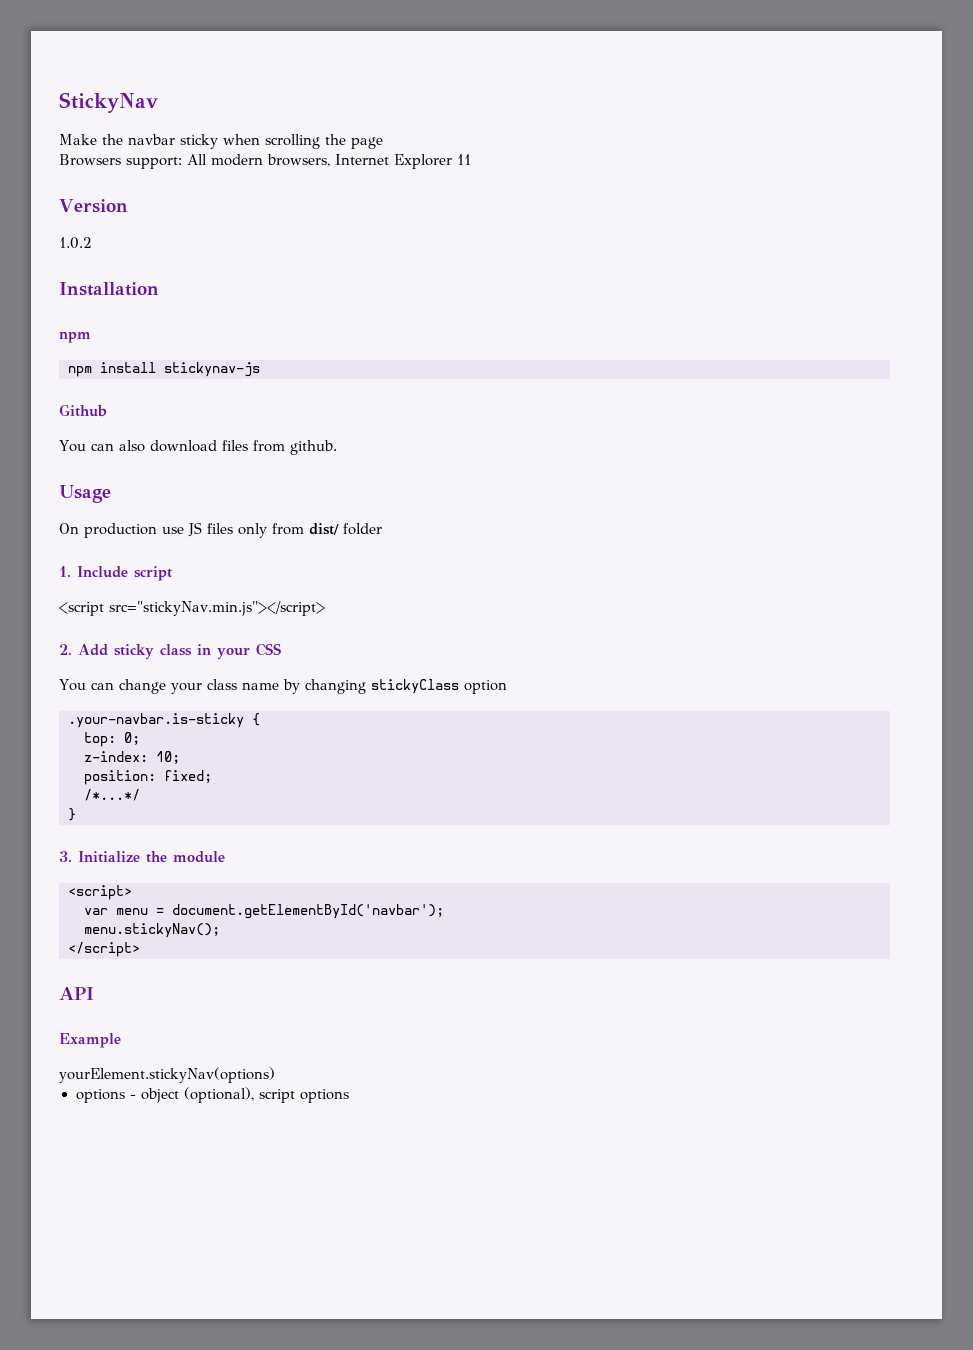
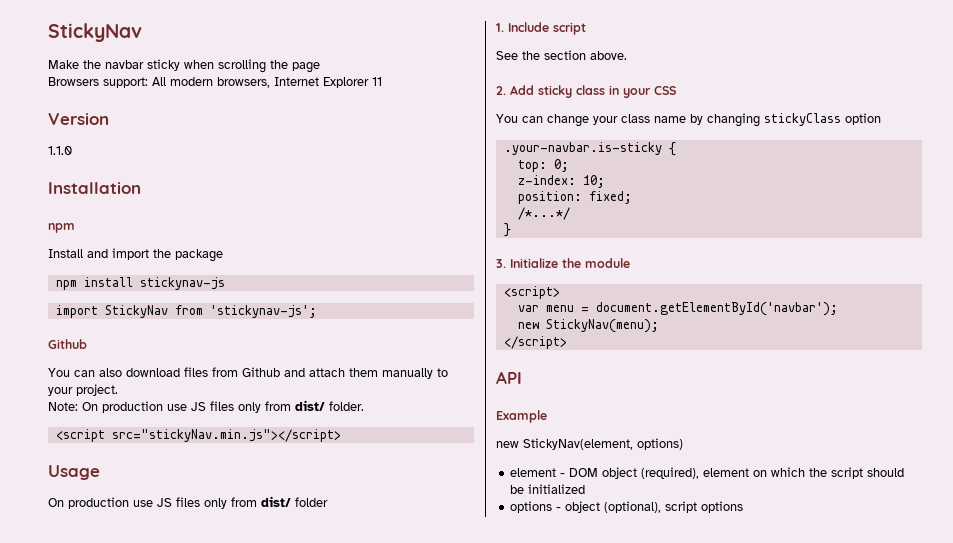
- 1.0.2
+ 1.1.0
+ Install and import the package
+ import StickyNav from 'stickynav-js';
- You can also download files from github.
+ You can also download files from Github and attach them manually to your project.
+ Note: On production use JS files only from dist/ folder.
+ <script src="stickyNav.min.js"></script>
- <script src="stickyNav.min.js"></script>
+ See the section above.
- menu.stickyNav();
+ new StickyNav(menu);
- yourElement.stickyNav(options)
+ new StickyNav(element, options)
+ element - DOM object (required), element on which the script should be initialized

